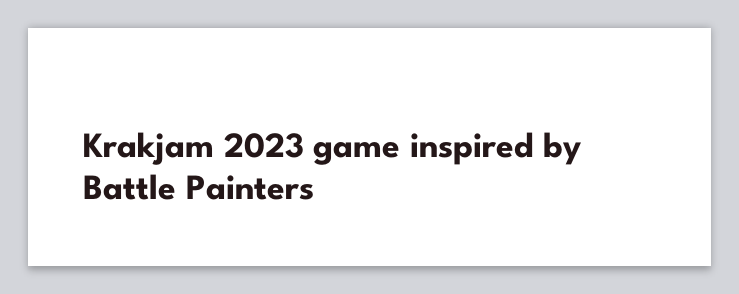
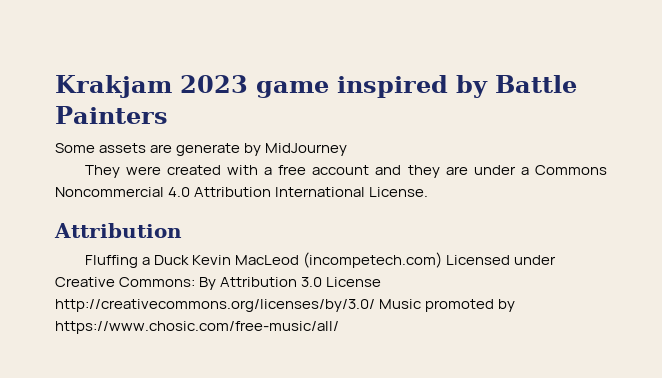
+ Some assets are generate by MidJourney
+ They were created with a free account and they are under a Commons Noncommercial 4.0 Attribution International License.
+ Attribution
+ Fluffing a Duck Kevin MacLeod (incompetech.com) Licensed under Creative Commons: By Attribution 3.0 License http://creativecommons.org/licenses/by/3.0/ Music promoted by https://www.chosic.com/free-music/all/

